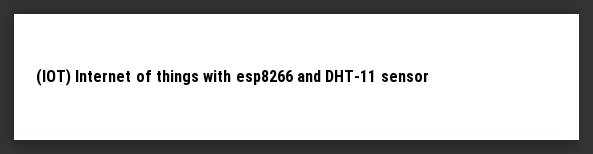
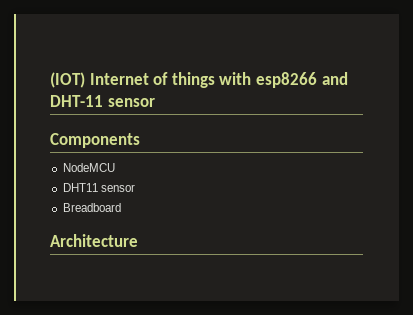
+ Components
+ NodeMCU
+ DHT11 sensor
+ Breadboard
+ Architecture

